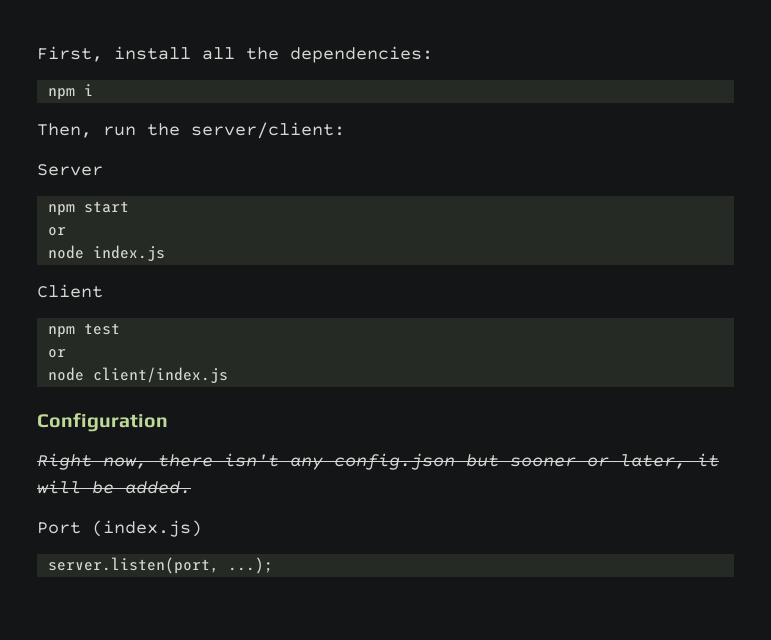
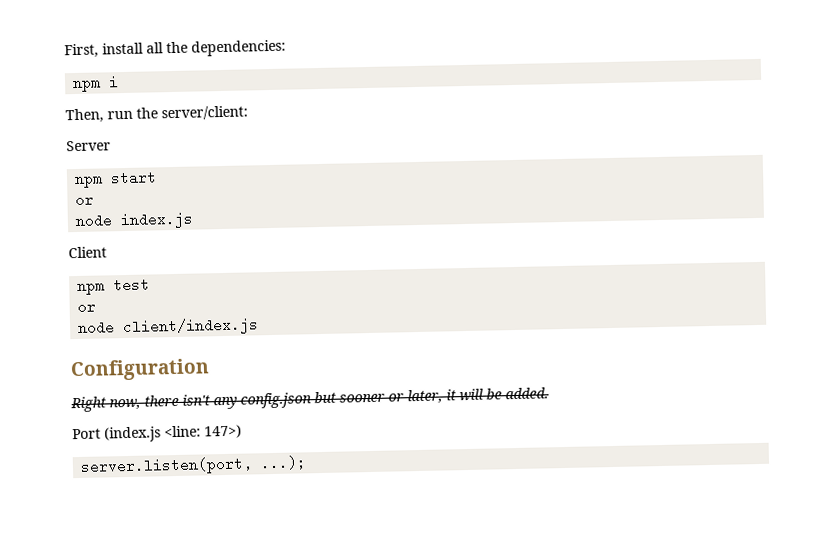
- Port (index.js)
+ Port (index.js <line: 147>)

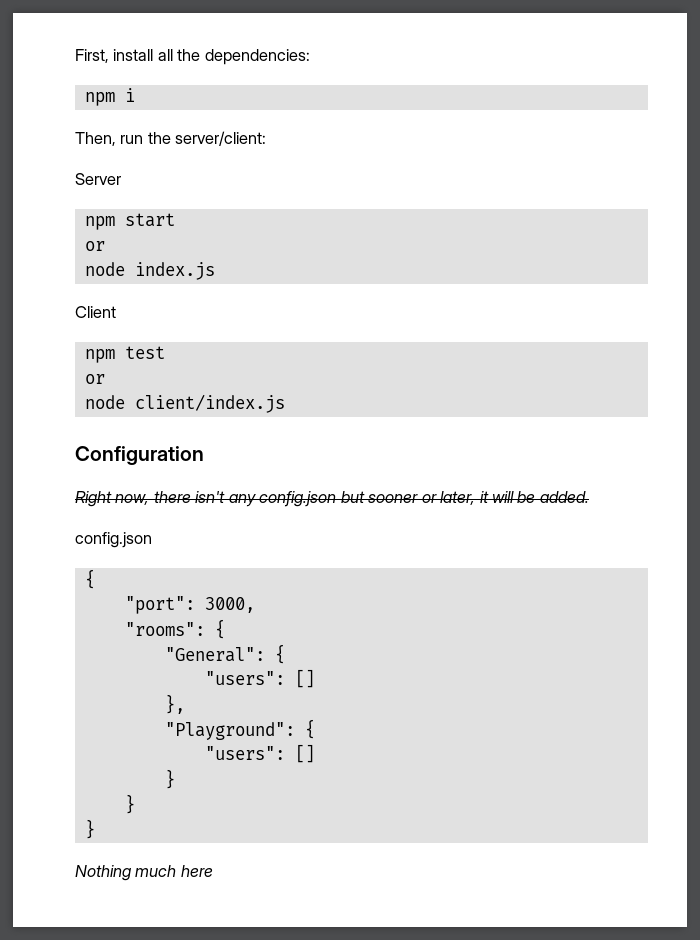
  Right now, there isn't any config.json but sooner or later, it will be added.
- Port (index.js <line: 147>)
- server.listen(port, ...);
+ config.json
+ {
+ "port": 3000,
+ "rooms": {
+ "General": {
+ "users": []
+ },
+ "Playground": {
+ "users": []
+ }
+ }
+ }
+ Nothing much here

